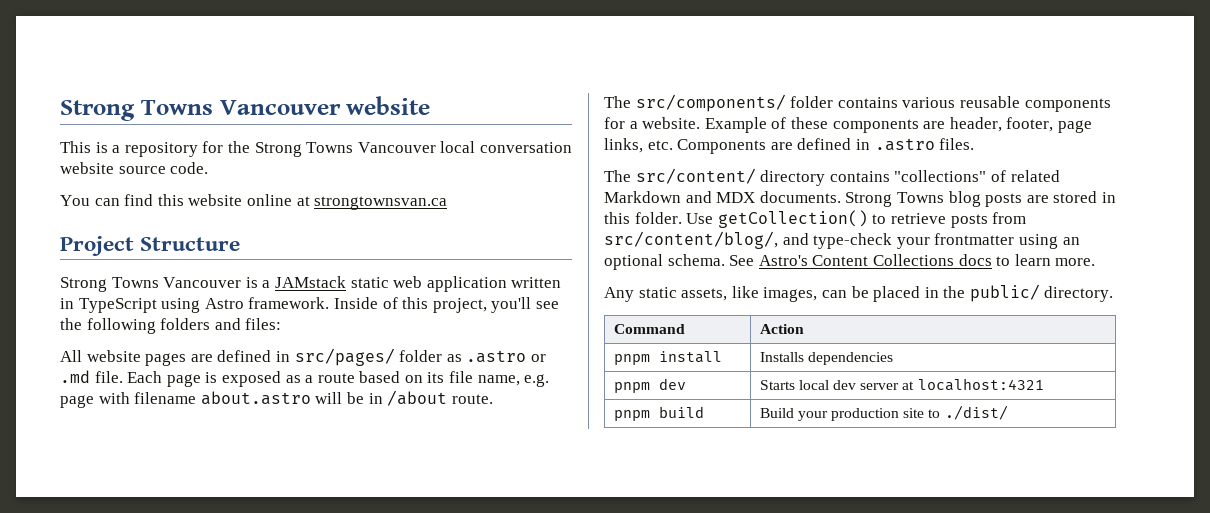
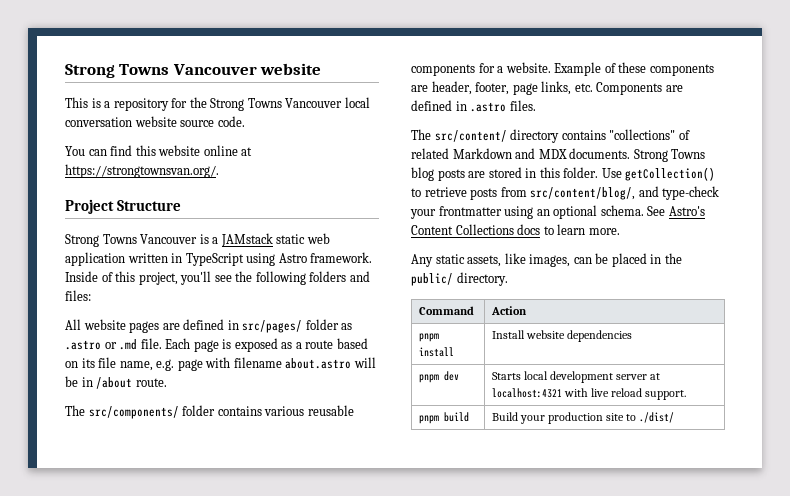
- You can find this website online at strongtownsvan.ca
+ You can find this website online at https://strongtownsvan.org/.
- pnpm install | Installs dependencies
+ pnpm install | Install website dependencies
- pnpm dev | Starts local dev server at localhost:4321
+ pnpm dev | Starts local development server at localhost:4321 with live reload support.

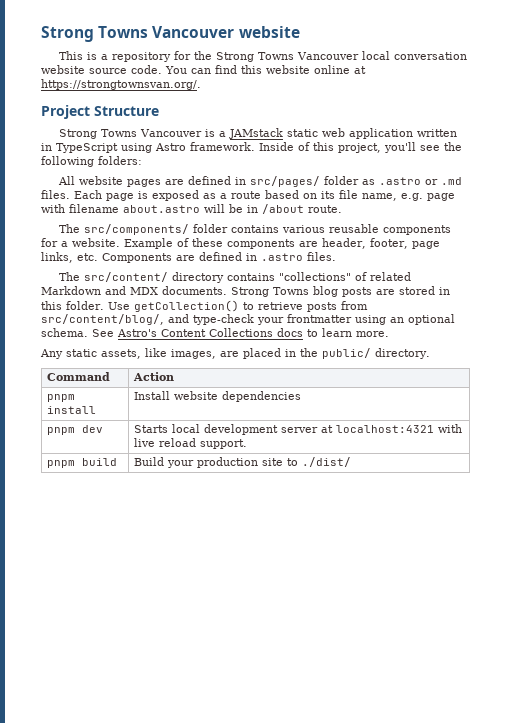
- This is a repository for the Strong Towns Vancouver local conversation website source code.
- You can find this website online at https://strongtownsvan.org/.
+ This is a repository for the Strong Towns Vancouver local conversation website source code. You can find this website online at https://strongtownsvan.org/.
- Inside of this project, you'll see the following folders and files:
+ Inside of this project, you'll see the following folders:
- All website pages are defined in src/pages/ folder as .astro or .md file.
+ All website pages are defined in src/pages/ folder as .astro or .md files.
- Any static assets, like images, can be placed in the public/ directory.
+ Any static assets, like images, are placed in the public/ directory.

